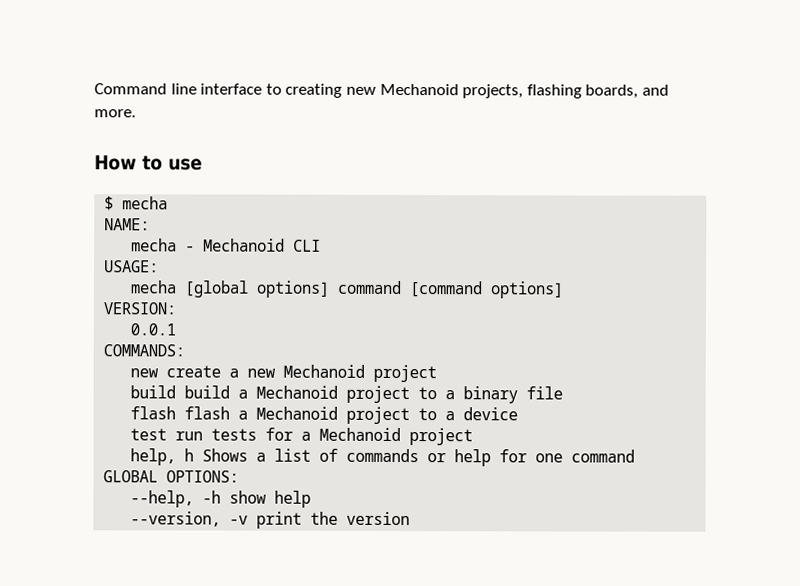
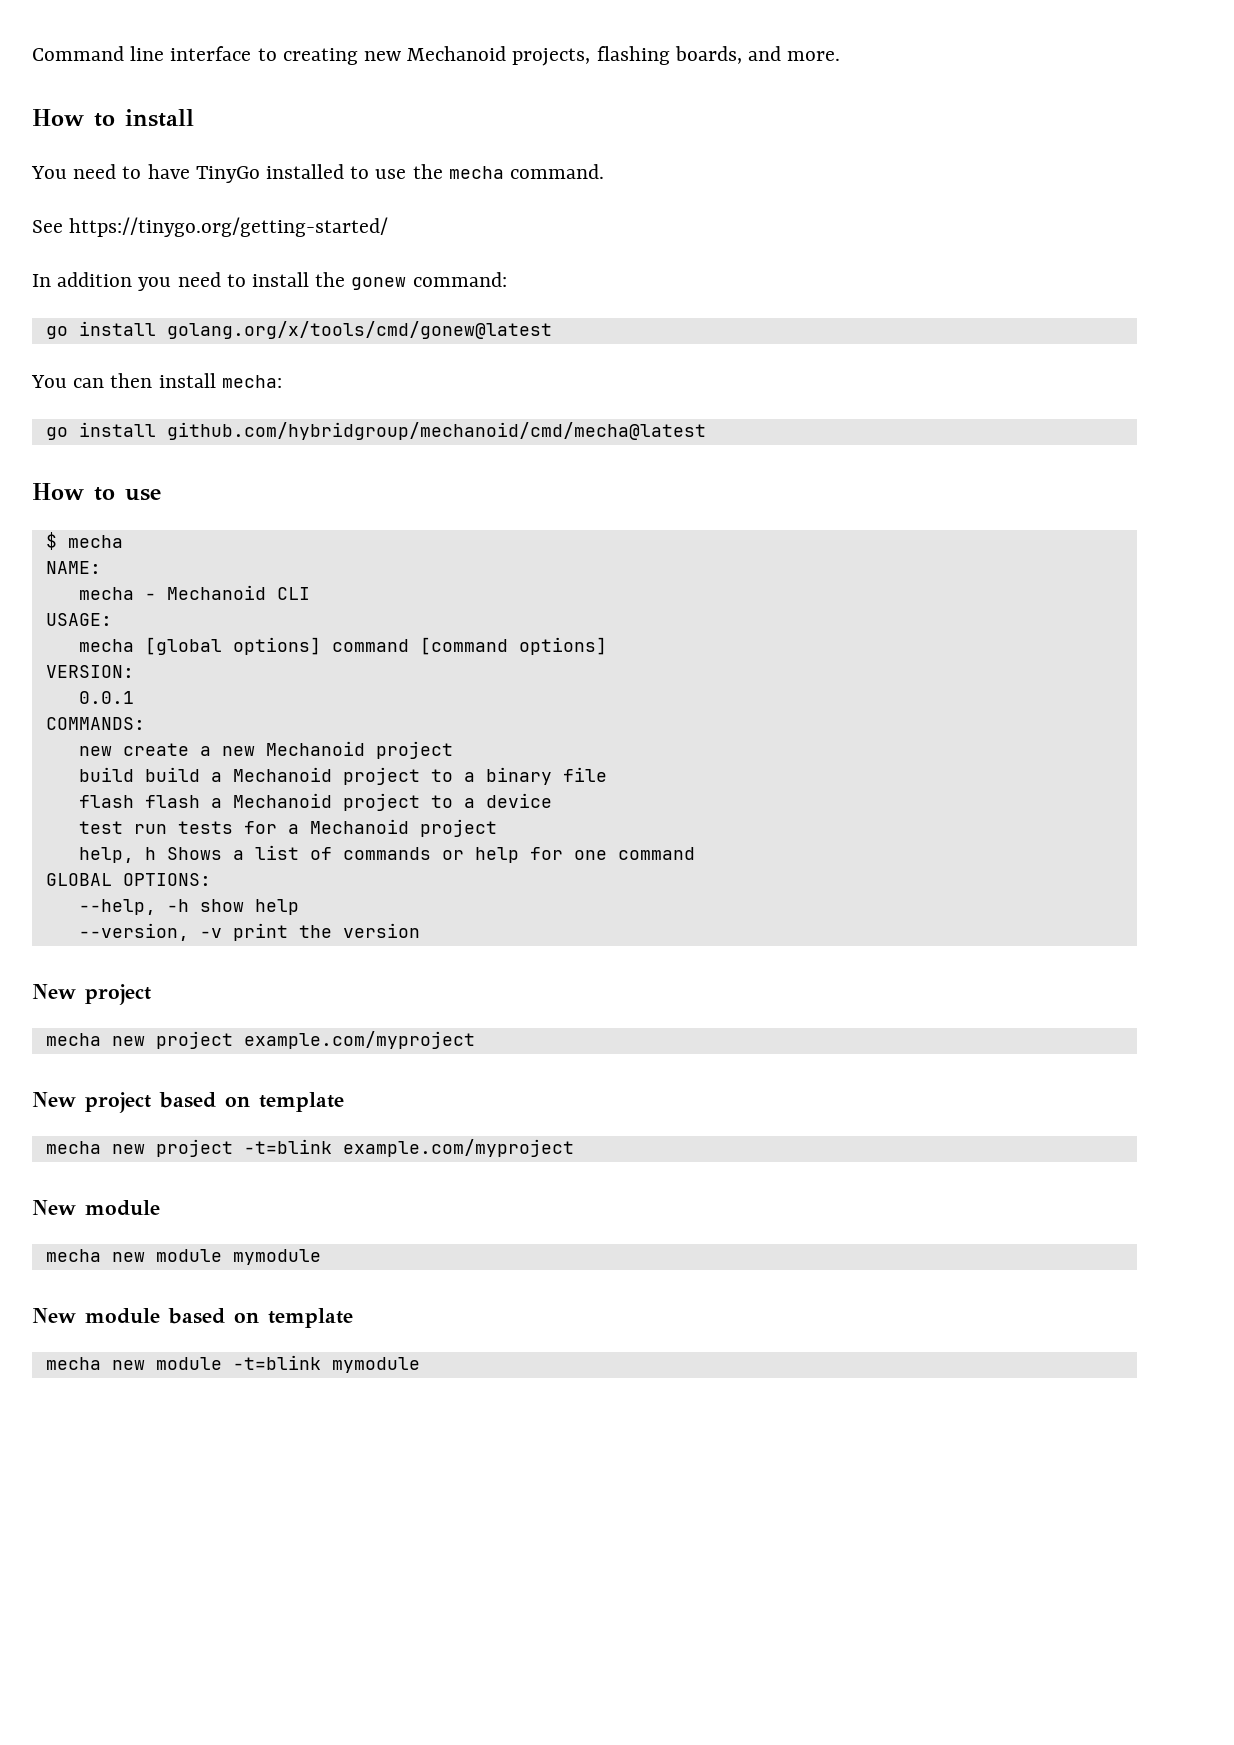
+ How to install
+ You need to have TinyGo installed to use the mecha command.
+ See https://tinygo.org/getting-started/
+ In addition you need to install the gonew command:
+ go install golang.org/x/tools/cmd/gonew@latest
+ You can then install mecha:
+ go install github.com/hybridgroup/mechanoid/cmd/mecha@latest
  --version, -v print the version
+ New project
+ mecha new project example.com/myproject
+ New project based on template
+ mecha new project -t=blink example.com/myproject
+ New module
+ mecha new module mymodule
+ New module based on template
+ mecha new module -t=blink mymodule

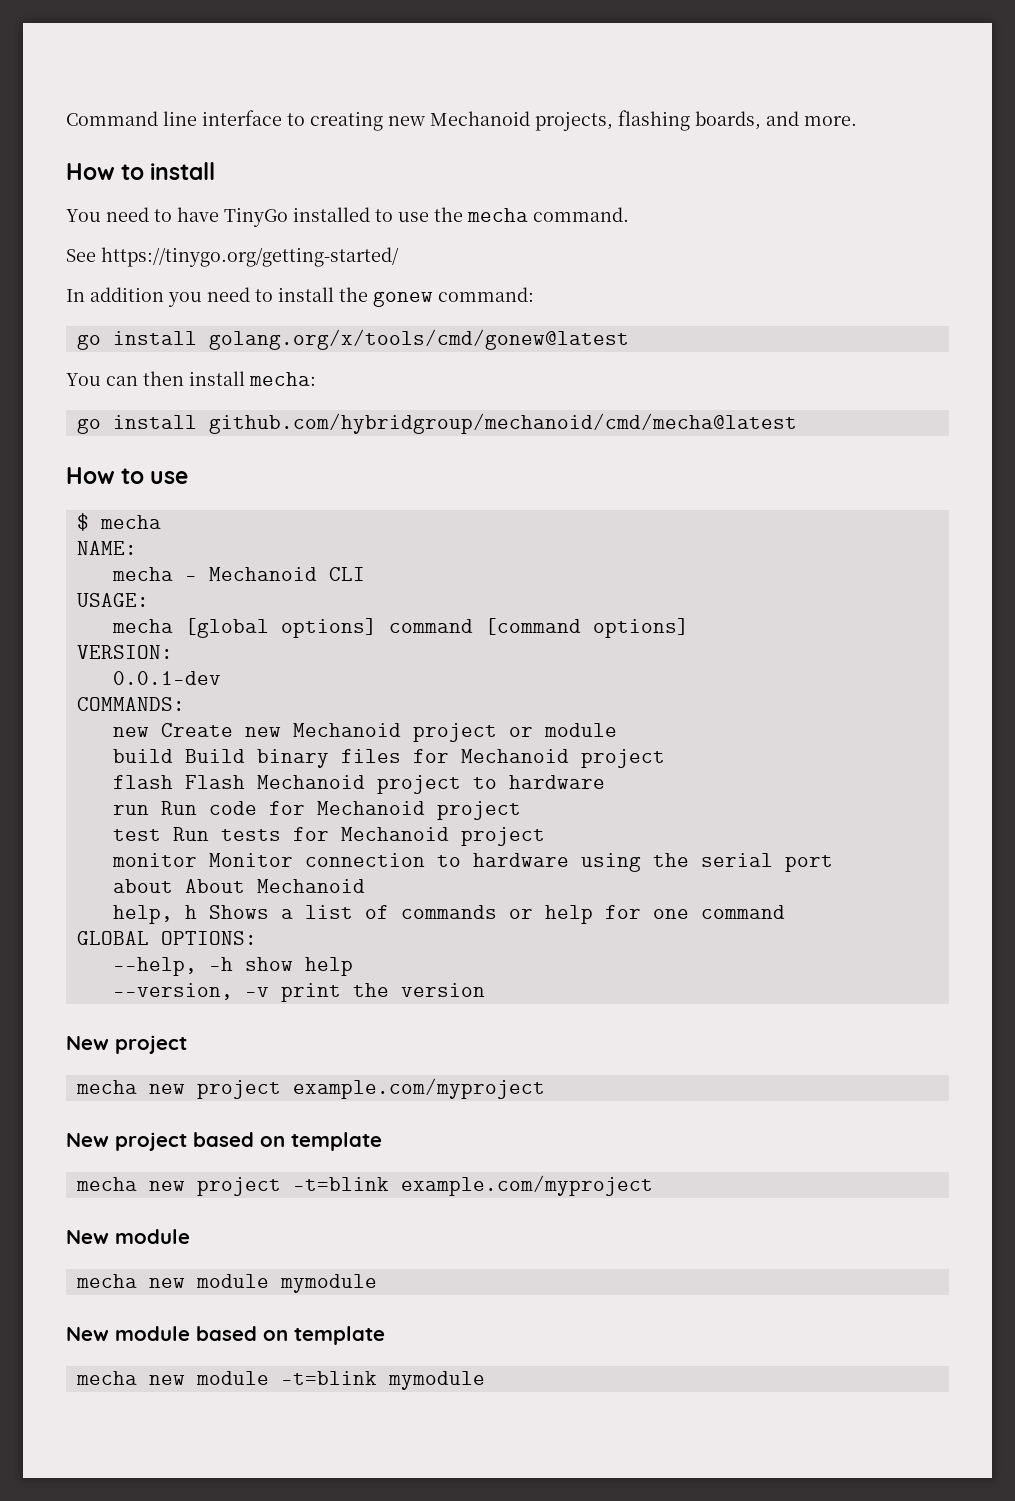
- 0.0.1
+ 0.0.1-dev
- new create a new Mechanoid project
- build build a Mechanoid project to a binary file
- flash flash a Mechanoid project to a device
+ new Create new Mechanoid project or module
+ build Build binary files for Mechanoid project
+ flash Flash Mechanoid project to hardware
+ run Run code for Mechanoid project
- test run tests for a Mechanoid project
+ test Run tests for Mechanoid project
+ monitor Monitor connection to hardware using the serial port
+ about About Mechanoid

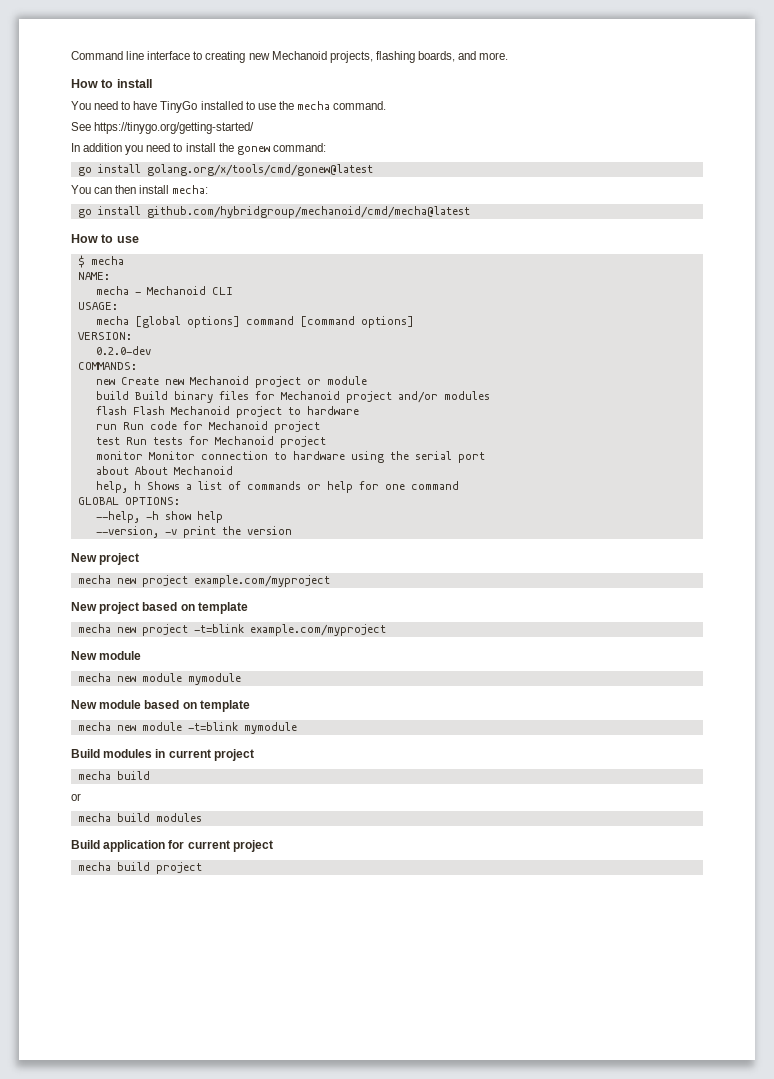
- 0.0.1-dev
+ 0.2.0-dev
- build Build binary files for Mechanoid project
+ build Build binary files for Mechanoid project and/or modules
+ Build modules in current project
+ mecha build
+ or
+ mecha build modules
+ Build application for current project
+ mecha build project

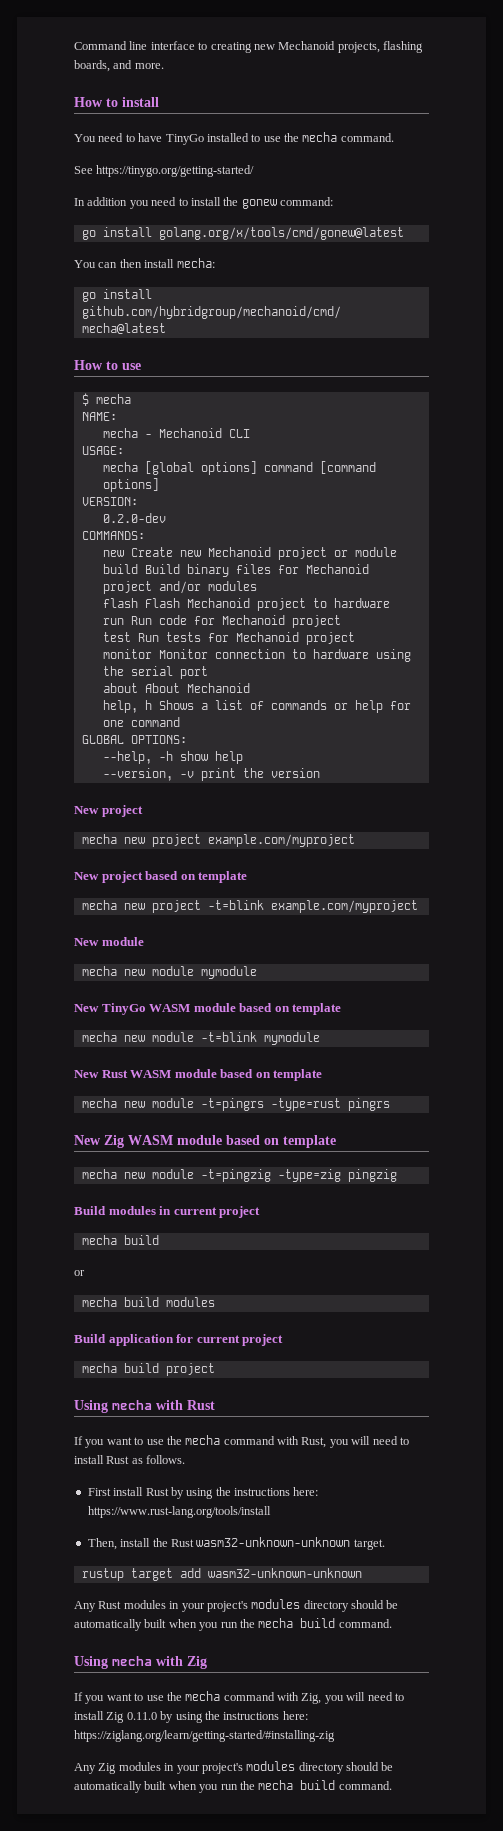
- New module based on template
+ New TinyGo WASM module based on template
+ New Rust WASM module based on template
+ mecha new module -t=pingrs -type=rust pingrs
+ New Zig WASM module based on template
+ mecha new module -t=pingzig -type=zig pingzig
+ Using mecha with Rust
+ If you want to use the mecha command with Rust, you will need to install Rust as follows.
+ First install Rust by using the instructions here: https://www.rust-lang.org/tools/install
+ Then, install the Rust wasm32-unknown-unknown target.
+ rustup target add wasm32-unknown-unknown
+ Any Rust modules in your project's modules directory should be automatically built when you run the mecha build command.
+ Using mecha with Zig
+ If you want to use the mecha command with Zig, you will need to install Zig 0.11.0 by using the instructions here: https://ziglang.org/learn/getting-started/#installing-zig
+ Any Zig modules in your project's modules directory should be automatically built when you run the mecha build command.

